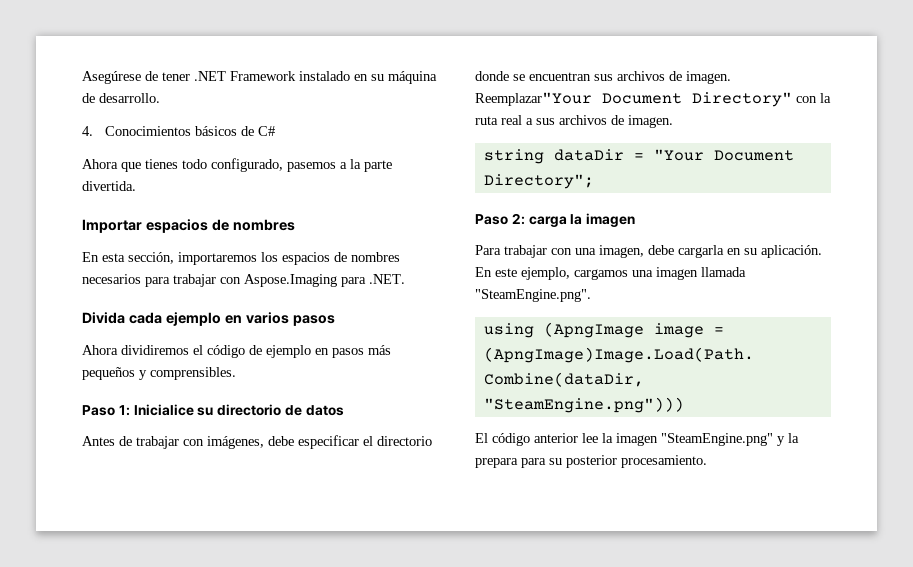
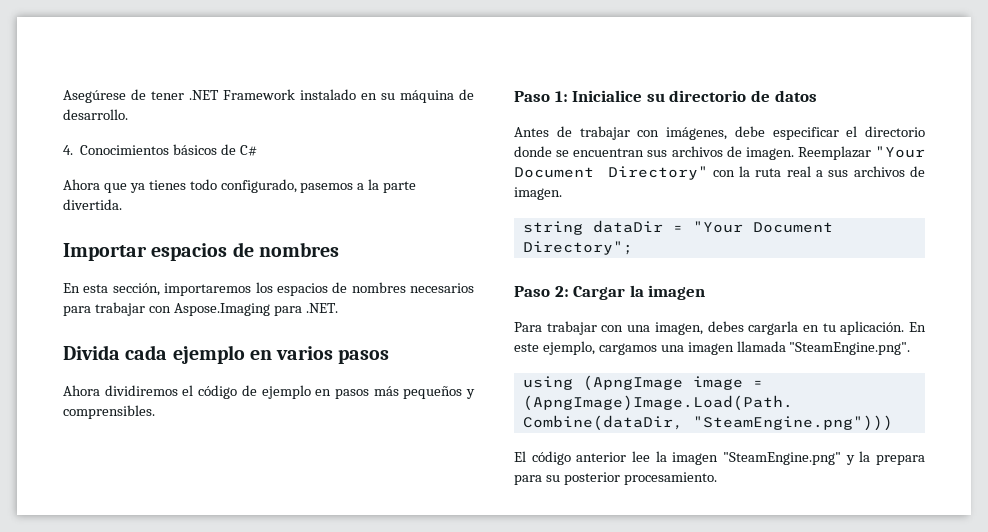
- Ahora que tienes todo configurado, pasemos a la parte divertida.
+ Ahora que ya tienes todo configurado, pasemos a la parte divertida.
- Reemplazar"Your Document Directory" con la ruta real a sus archivos de imagen.
+ Reemplazar "Your Document Directory" con la ruta real a sus archivos de imagen.
- Paso 2: carga la imagen
+ Paso 2: Cargar la imagen
- Para trabajar con una imagen, debe cargarla en su aplicación.
+ Para trabajar con una imagen, debes cargarla en tu aplicación.

